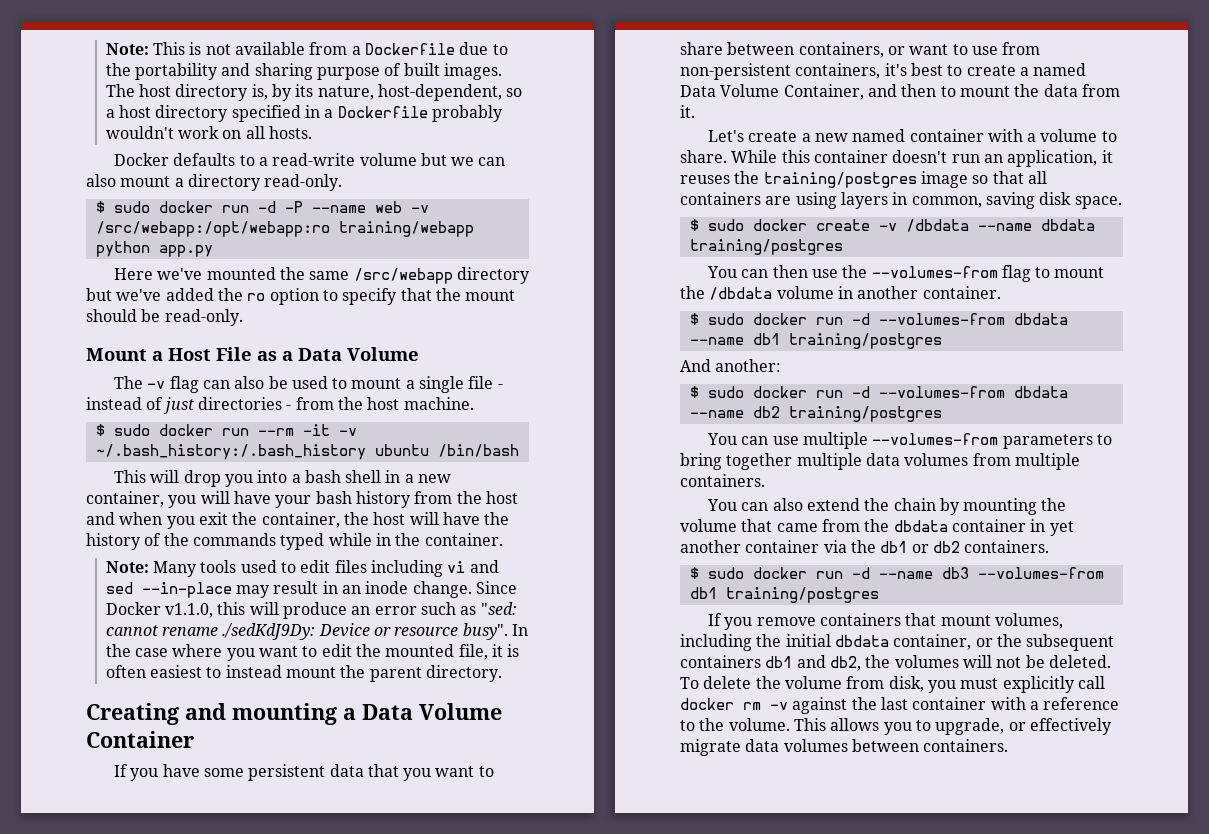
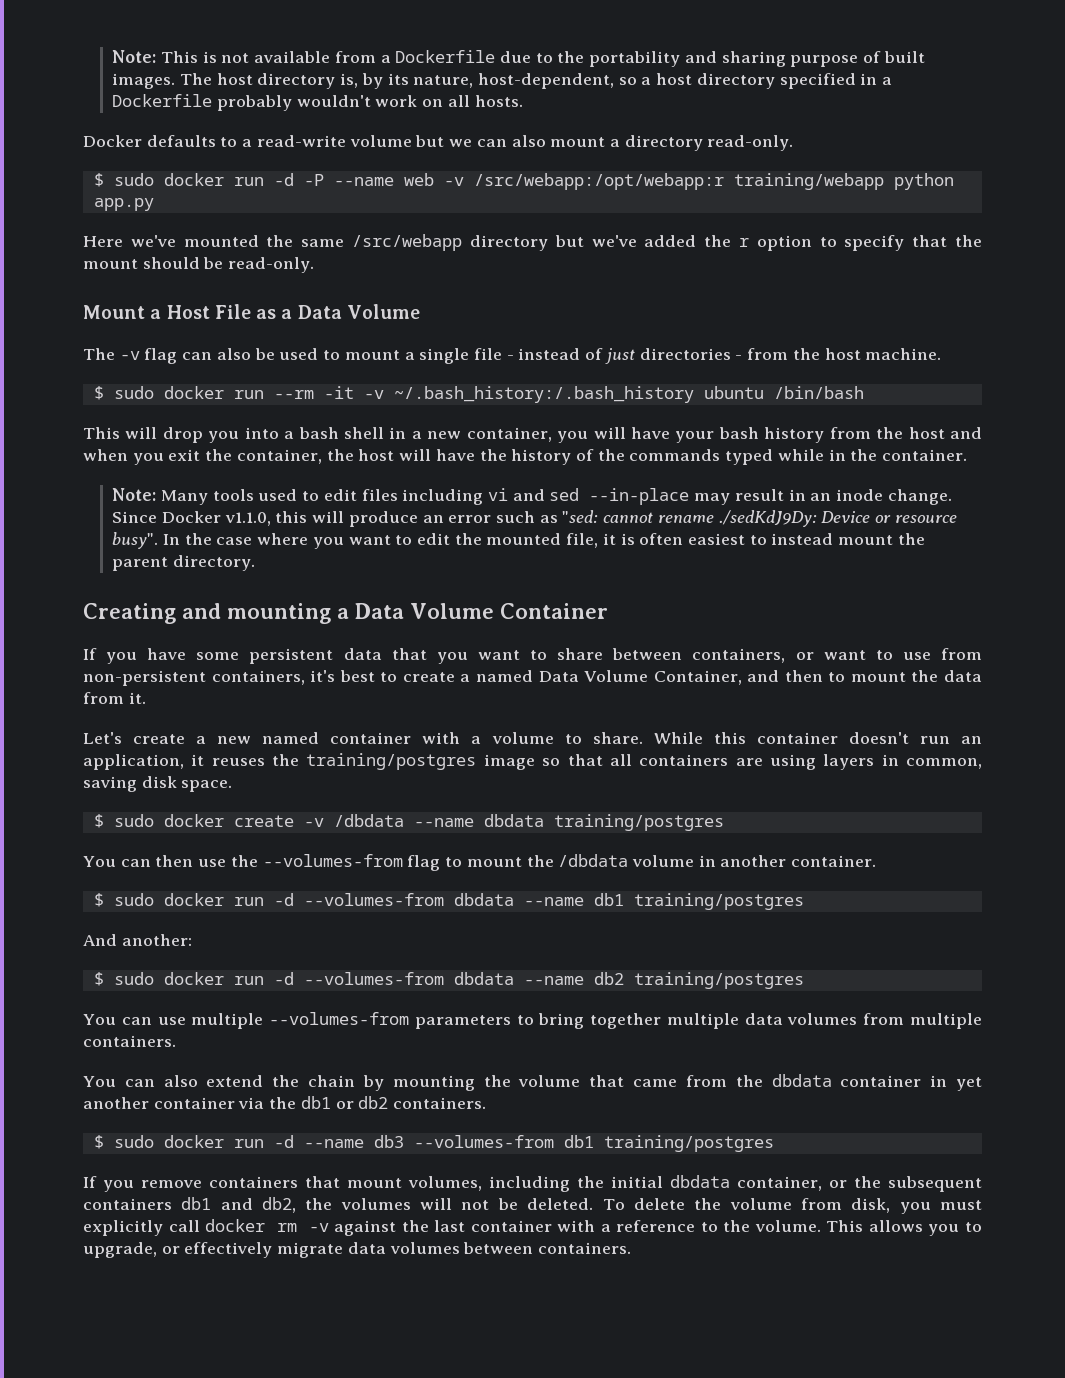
- $ sudo docker run -d -P --name web -v /src/webapp:/opt/webapp:ro training/webapp python app.py
+ $ sudo docker run -d -P --name web -v /src/webapp:/opt/webapp:r training/webapp python app.py
- Here we've mounted the same /src/webapp directory but we've added the ro option to specify that the mount should be read-only.
+ Here we've mounted the same /src/webapp directory but we've added the r option to specify that the mount should be read-only.

